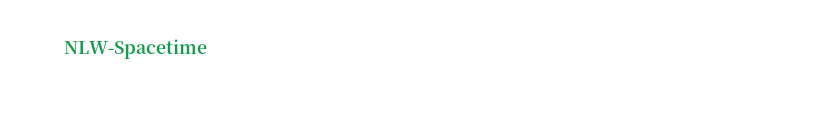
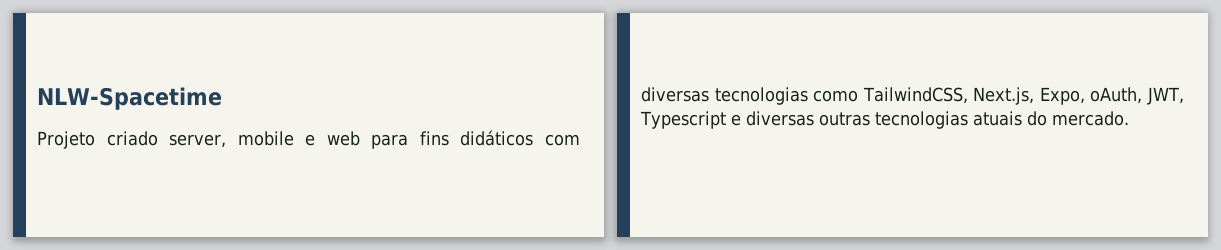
+ Projeto criado server, mobile e web para fins didáticos com diversas tecnologias como TailwindCSS, Next.js, Expo, oAuth, JWT, Typescript e diversas outras tecnologias atuais do mercado.

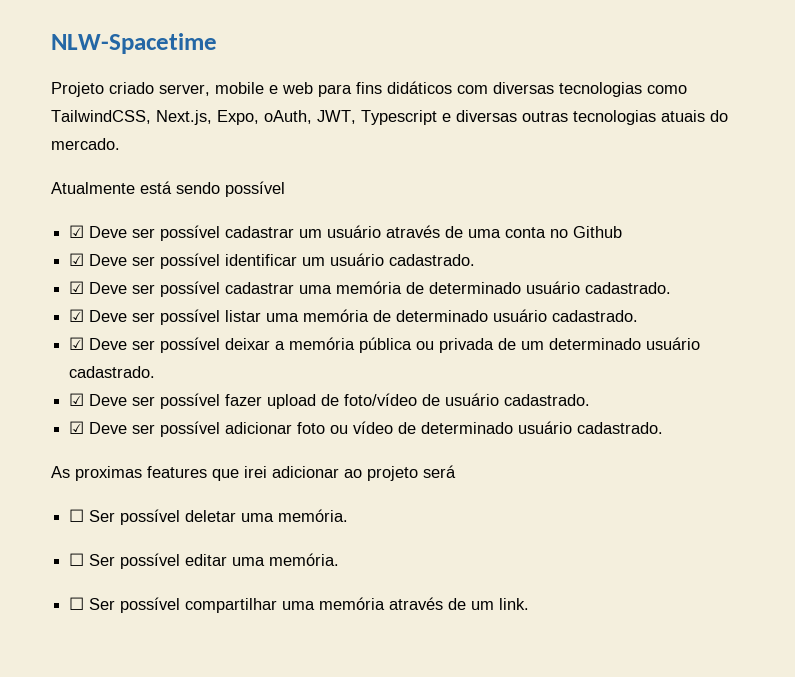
+ Atualmente está sendo possível
+ ☑ Deve ser possível cadastrar um usuário através de uma conta no Github
+ ☑ Deve ser possível identificar um usuário cadastrado.
+ ☑ Deve ser possível cadastrar uma memória de determinado usuário cadastrado.
+ ☑ Deve ser possível listar uma memória de determinado usuário cadastrado.
+ ☑ Deve ser possível deixar a memória pública ou privada de um determinado usuário cadastrado.
+ ☑ Deve ser possível fazer upload de foto/vídeo de usuário cadastrado.
+ ☑ Deve ser possível adicionar foto ou vídeo de determinado usuário cadastrado.
+ As proximas features que irei adicionar ao projeto será
+ ☐ Ser possível deletar uma memória.
+ ☐ Ser possível editar uma memória.
+ ☐ Ser possível compartilhar uma memória através de um link.

